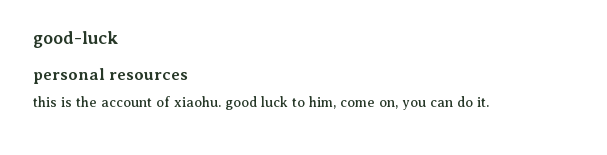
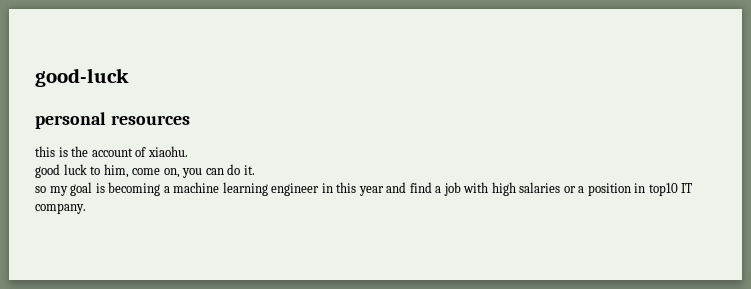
- this is the account of xiaohu. good luck to him, come on, you can do it.
+ this is the account of xiaohu.
+ good luck to him, come on, you can do it.
+ so my goal is becoming a machine learning engineer in this year and find a job with high salaries or a position in top10 IT company.

